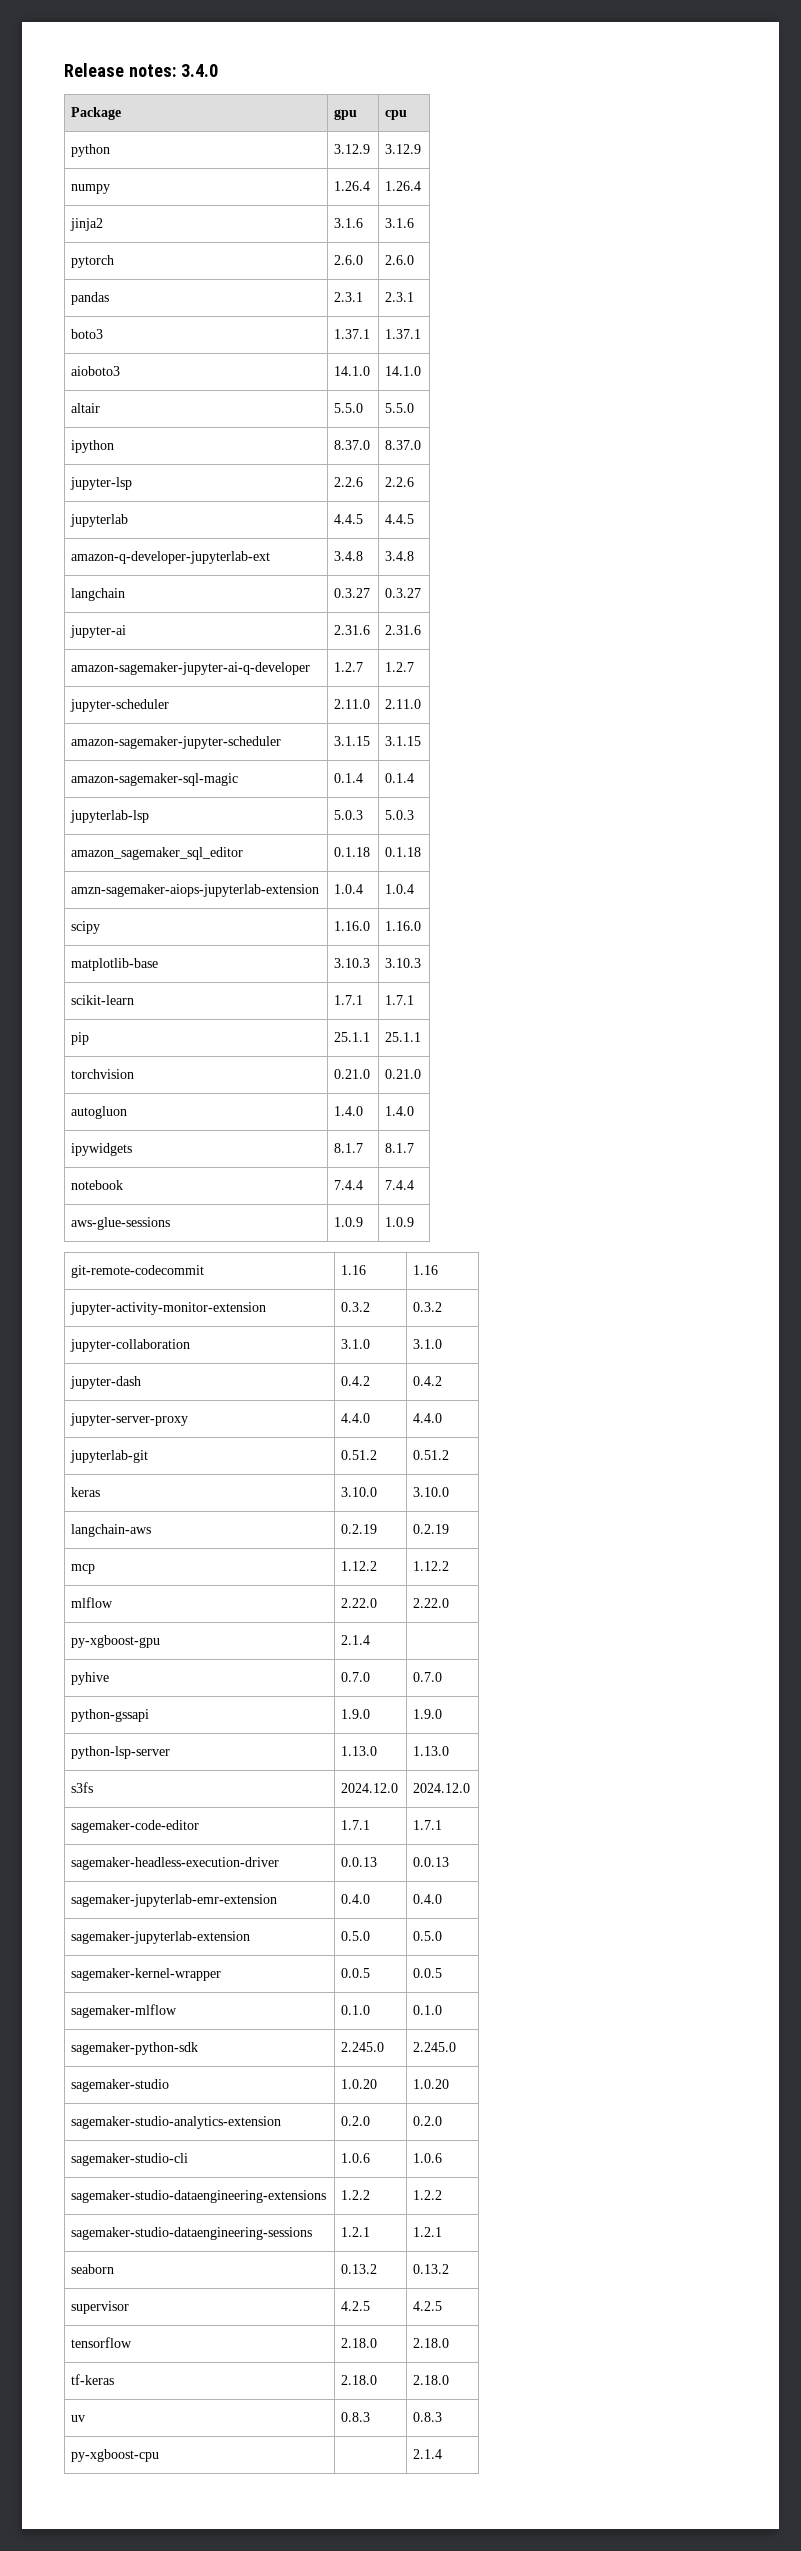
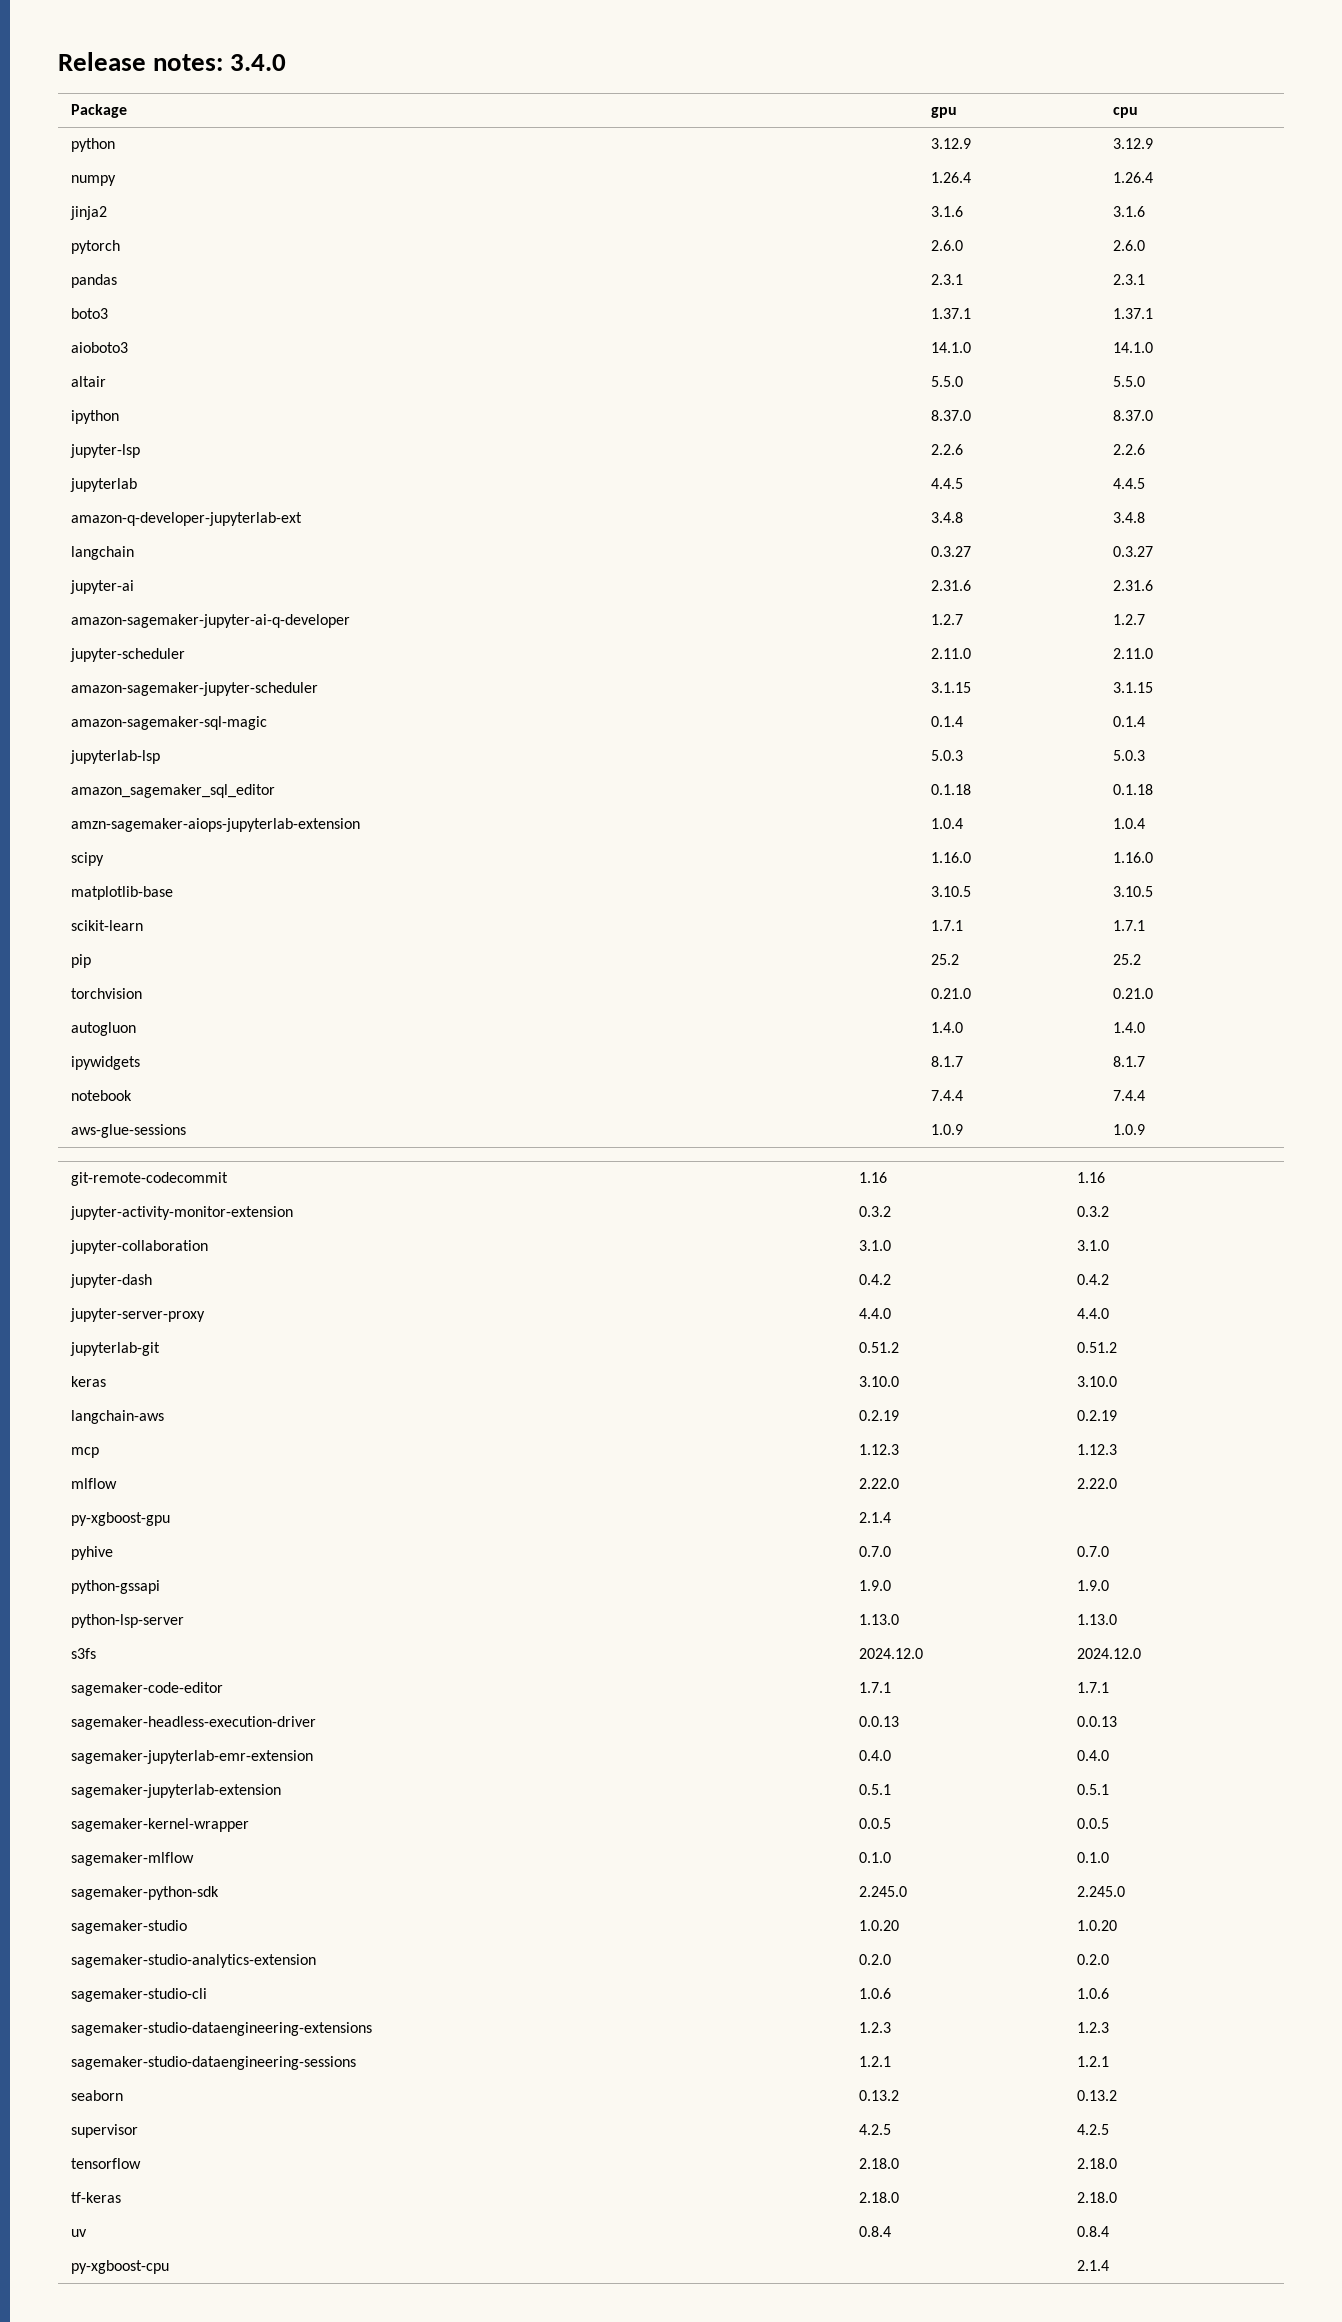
- matplotlib-base | 3.10.3 | 3.10.3
+ matplotlib-base | 3.10.5 | 3.10.5
- pip | 25.1.1 | 25.1.1
+ pip | 25.2 | 25.2
- mcp | 1.12.2 | 1.12.2
+ mcp | 1.12.3 | 1.12.3
- sagemaker-jupyterlab-extension | 0.5.0 | 0.5.0
+ sagemaker-jupyterlab-extension | 0.5.1 | 0.5.1
- sagemaker-studio-dataengineering-extensions | 1.2.2 | 1.2.2
+ sagemaker-studio-dataengineering-extensions | 1.2.3 | 1.2.3
- uv | 0.8.3 | 0.8.3
+ uv | 0.8.4 | 0.8.4

